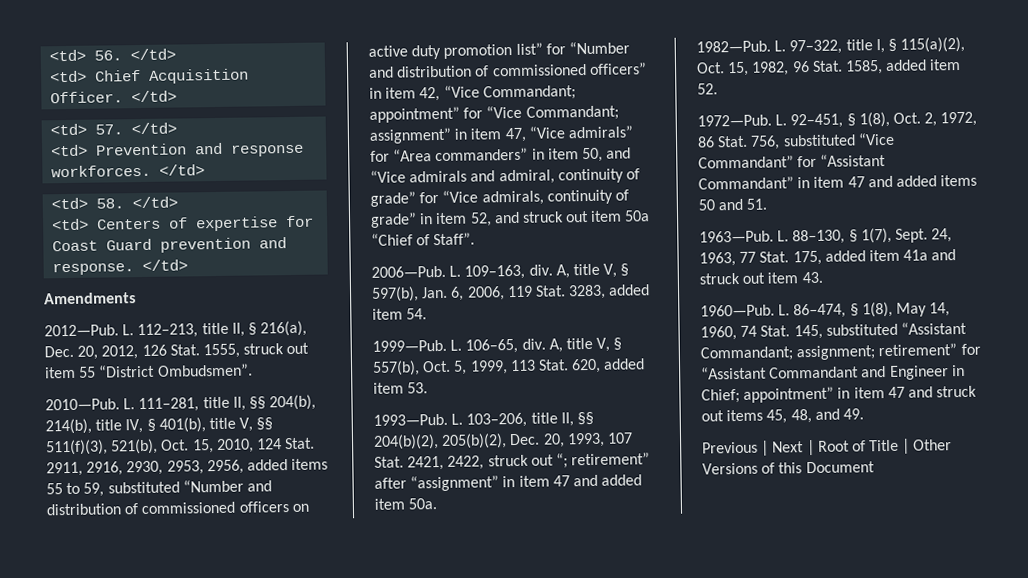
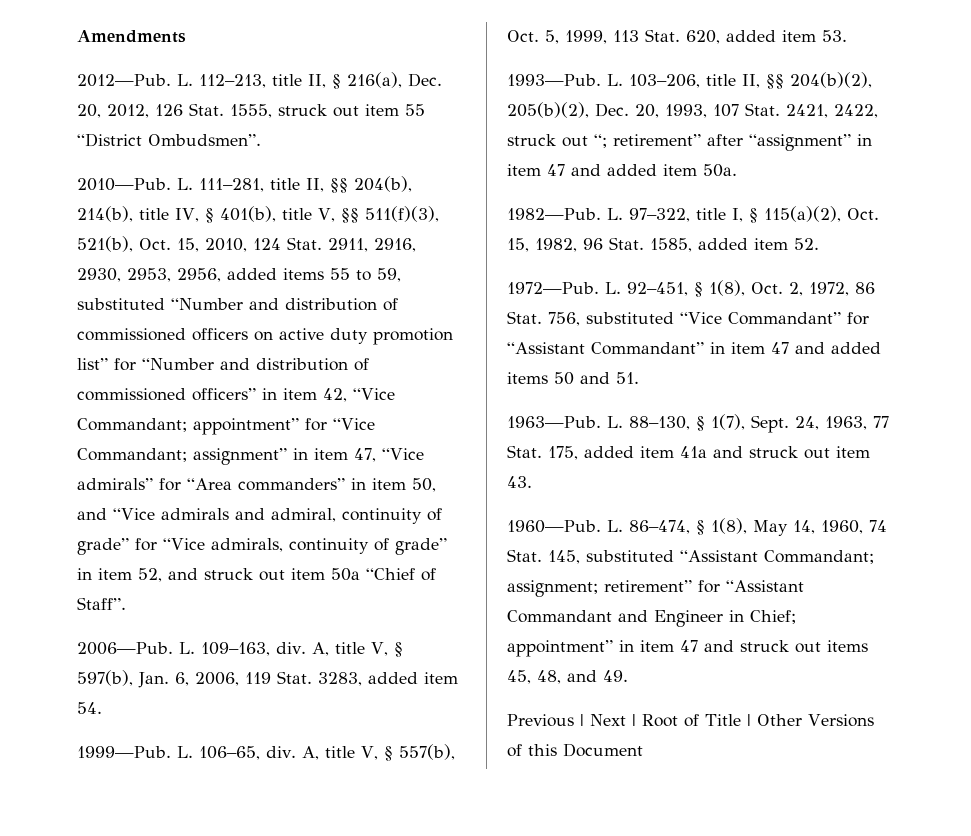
- <td> 56. </td>
- <td> Chief Acquisition Officer. </td>
- <td> 57. </td>
- <td> Prevention and response workforces. </td>
- <td> 58. </td>
- <td> Centers of expertise for Coast Guard prevention and response. </td>

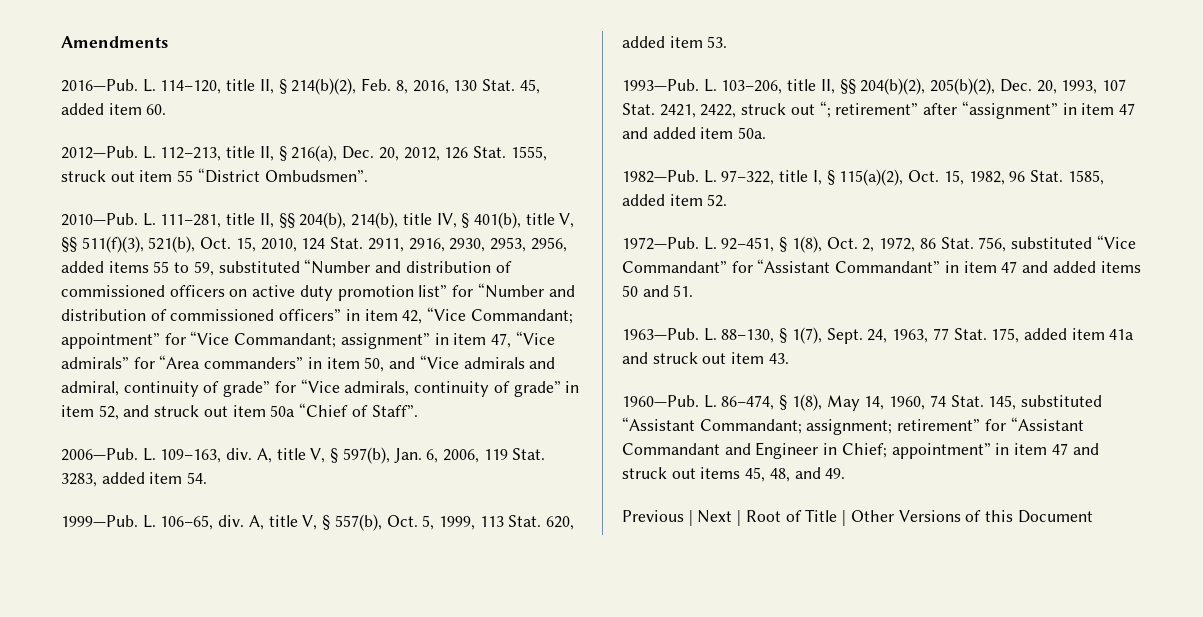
+ 2016—Pub. L. 114–120, title II, § 214(b)(2), Feb. 8, 2016, 130 Stat. 45, added item 60.

